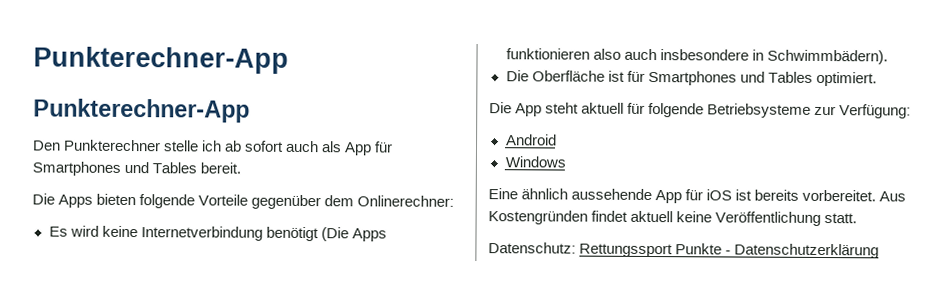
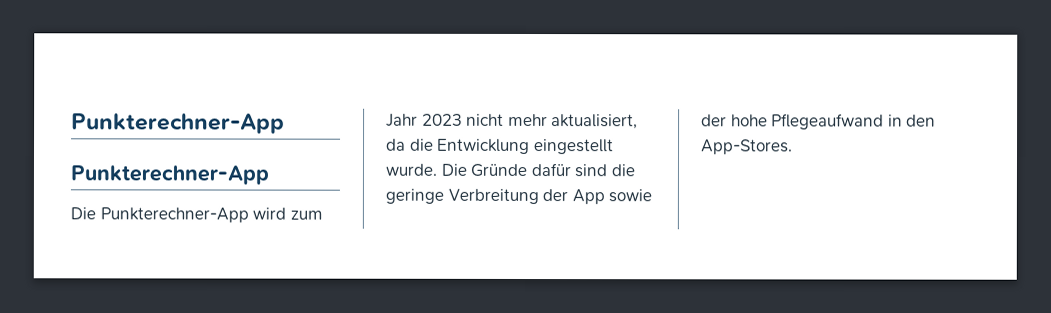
- Den Punkterechner stelle ich ab sofort auch als App für Smartphones und Tables bereit.
- Die Apps bieten folgende Vorteile gegenüber dem Onlinerechner:
- Es wird keine Internetverbindung benötigt (Die Apps funktionieren also auch insbesondere in Schwimmbädern).
- Die Oberfläche ist für Smartphones und Tables optimiert.
- Die App steht aktuell für folgende Betriebsysteme zur Verfügung:
- Android
- Windows
- Eine ähnlich aussehende App für iOS ist bereits vorbereitet. Aus Kostengründen findet aktuell keine Veröffentlichung statt.
- Datenschutz: Rettungssport Punkte - Datenschutzerklärung
+ Die Punkterechner-App wird zum Jahr 2023 nicht mehr aktualisiert, da die Entwicklung eingestellt wurde. Die Gründe dafür sind die geringe Verbreitung der App sowie der hohe Pflegeaufwand in den App-Stores.

